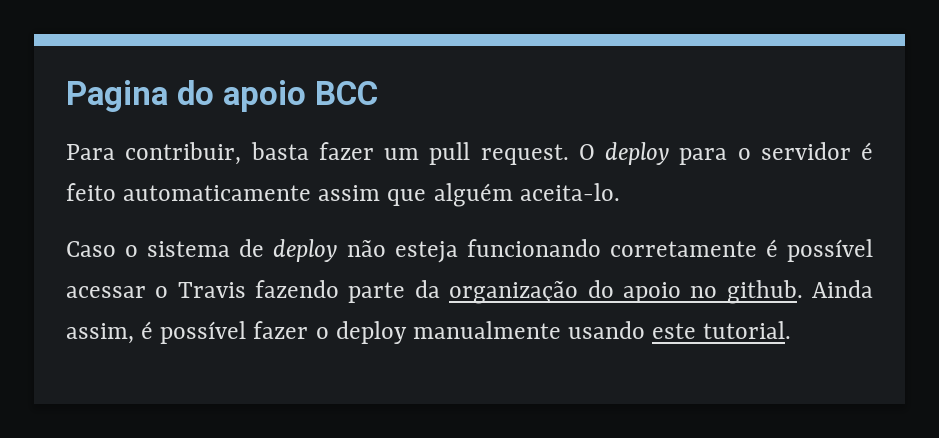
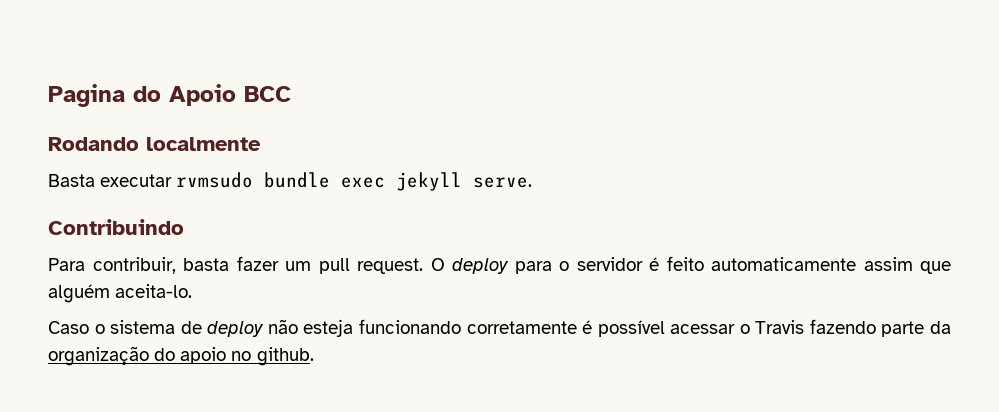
- Pagina do apoio BCC
+ Pagina do Apoio BCC
+ Rodando localmente
+ Basta executar rvmsudo bundle exec jekyll serve.
+ Contribuindo
- Ainda assim, é possível fazer o deploy manualmente usando este tutorial.

